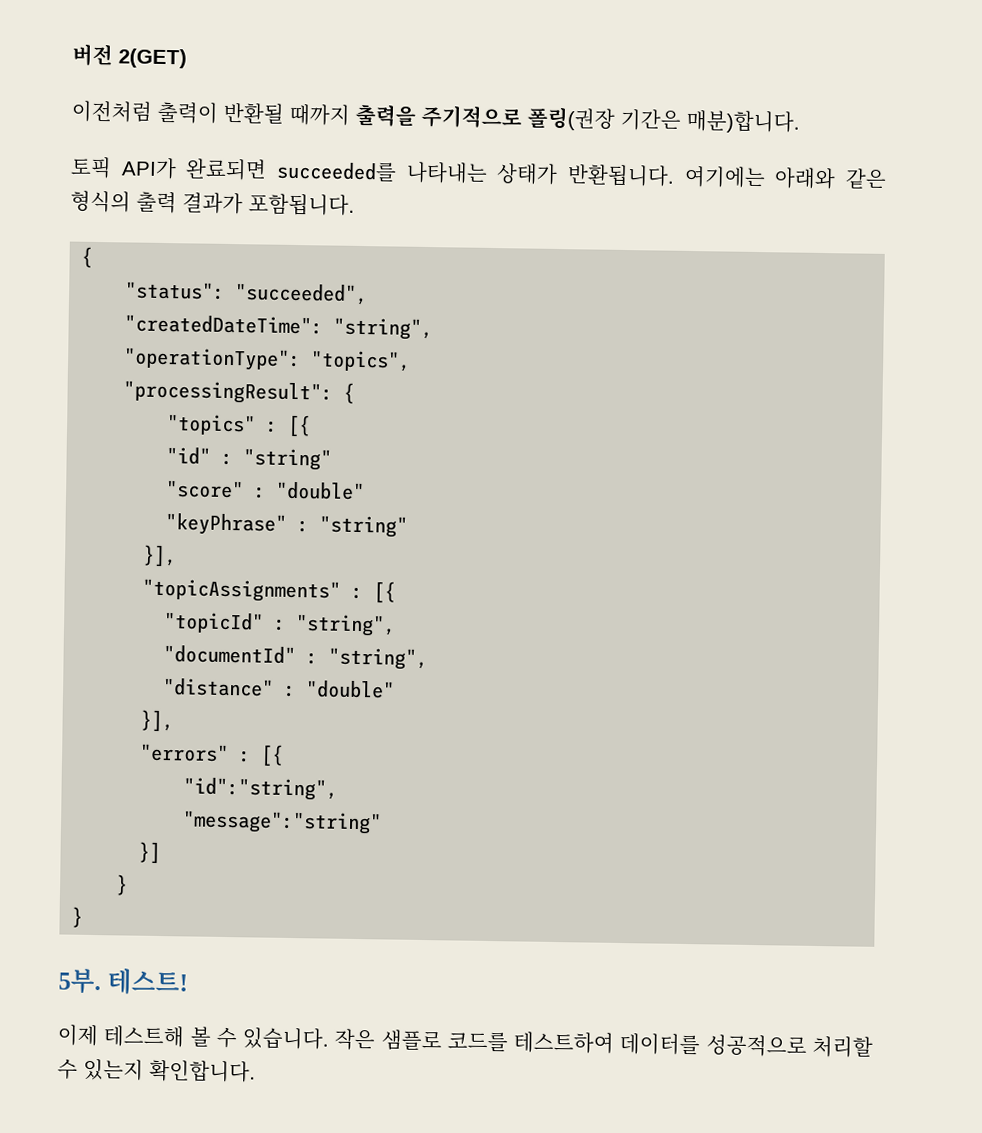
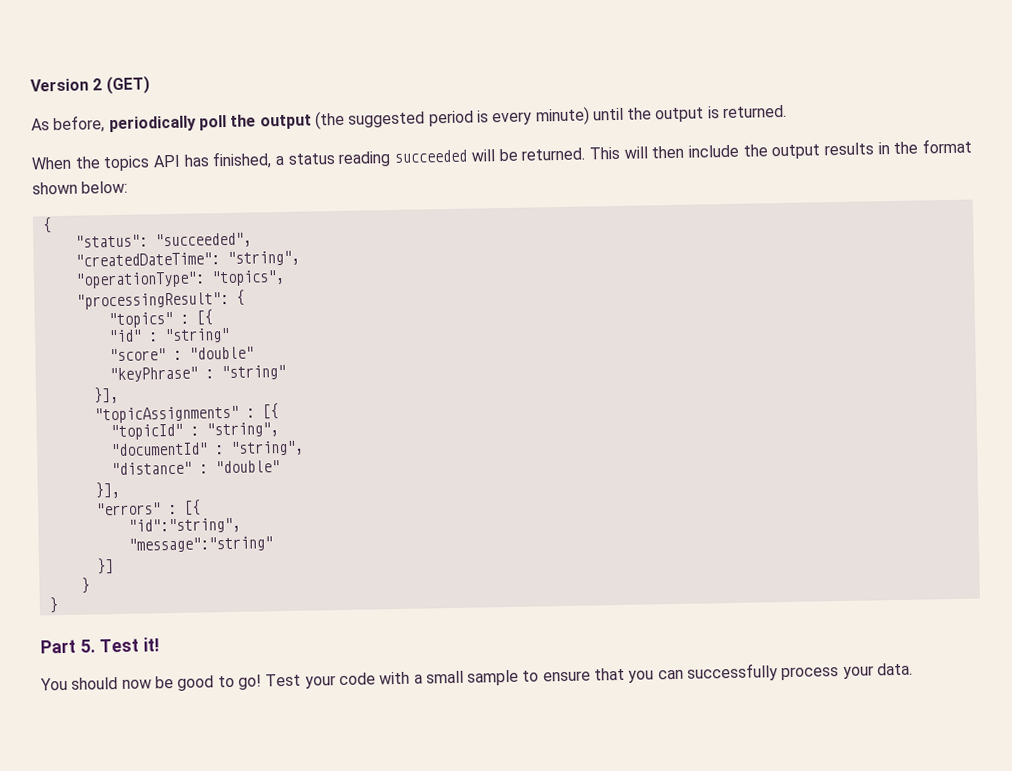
- 버전 2(GET)
- 이전처럼 출력이 반환될 때까지 출력을 주기적으로 폴링(권장 기간은 매분)합니다.
- 토픽 API가 완료되면 succeeded를 나타내는 상태가 반환됩니다. 여기에는 아래와 같은 형식의 출력 결과가 포함됩니다.
+ Version 2 (GET)
+ As before, periodically poll the output (the suggested period is every minute) until the output is returned.
+ When the topics API has finished, a status reading succeeded will be returned. This will then include the output results in the format shown below:
- 5부. 테스트!
- 이제 테스트해 볼 수 있습니다. 작은 샘플로 코드를 테스트하여 데이터를 성공적으로 처리할 수 있는지 확인합니다.
+ Part 5. Test it!
+ You should now be good to go! Test your code with a small sample to ensure that you can successfully process your data.

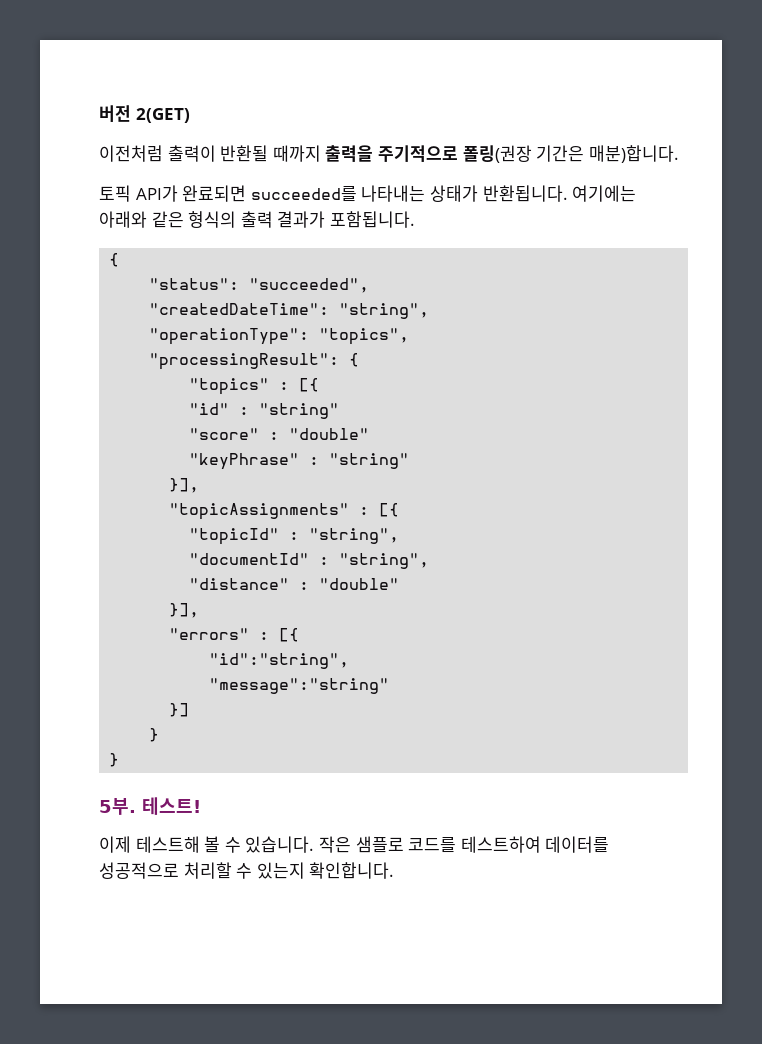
- Version 2 (GET)
- As before, periodically poll the output (the suggested period is every minute) until the output is returned.
- When the topics API has finished, a status reading succeeded will be returned. This will then include the output results in the format shown below:
+ 버전 2(GET)
+ 이전처럼 출력이 반환될 때까지 출력을 주기적으로 폴링(권장 기간은 매분)합니다.
+ 토픽 API가 완료되면 succeeded를 나타내는 상태가 반환됩니다. 여기에는 아래와 같은 형식의 출력 결과가 포함됩니다.
- Part 5. Test it!
- You should now be good to go! Test your code with a small sample to ensure that you can successfully process your data.
+ 5부. 테스트!
+ 이제 테스트해 볼 수 있습니다. 작은 샘플로 코드를 테스트하여 데이터를 성공적으로 처리할 수 있는지 확인합니다.

